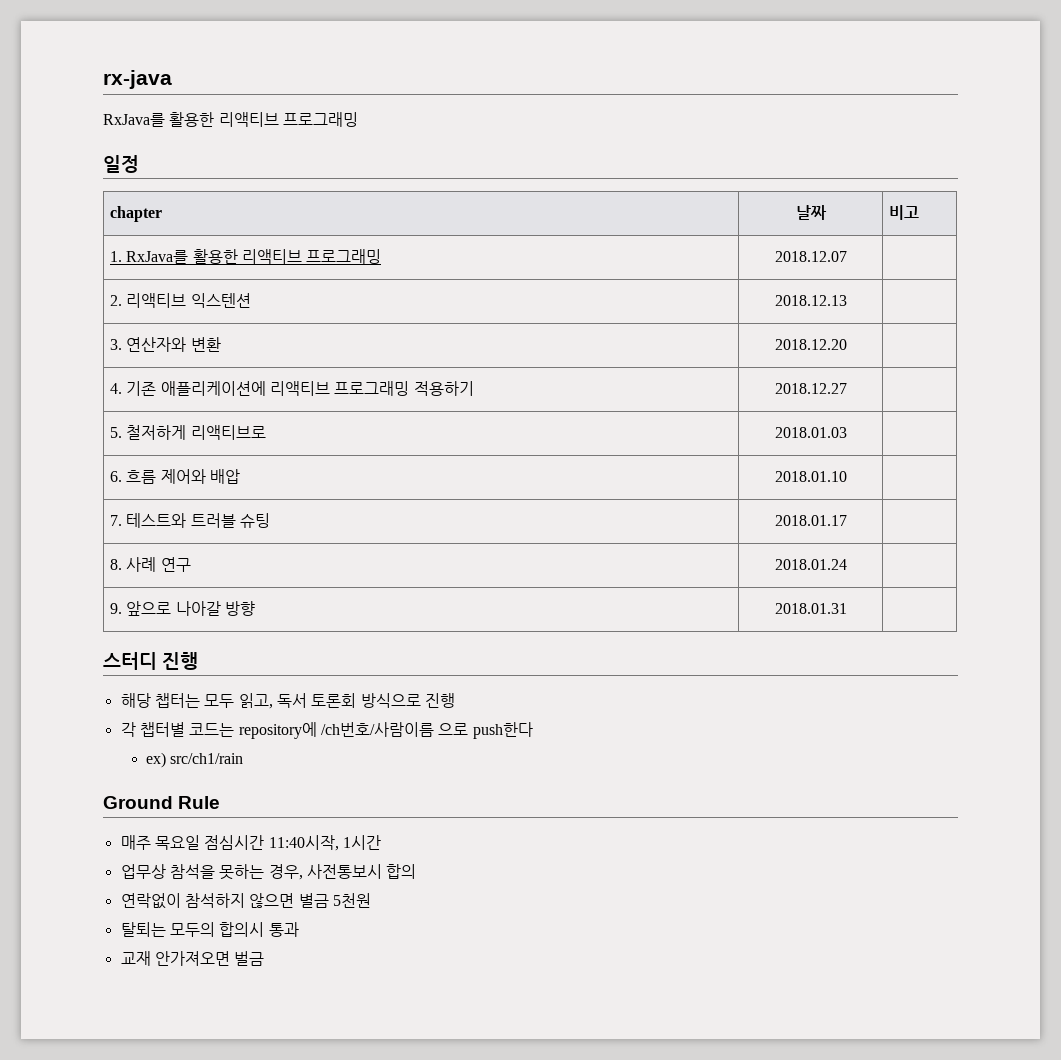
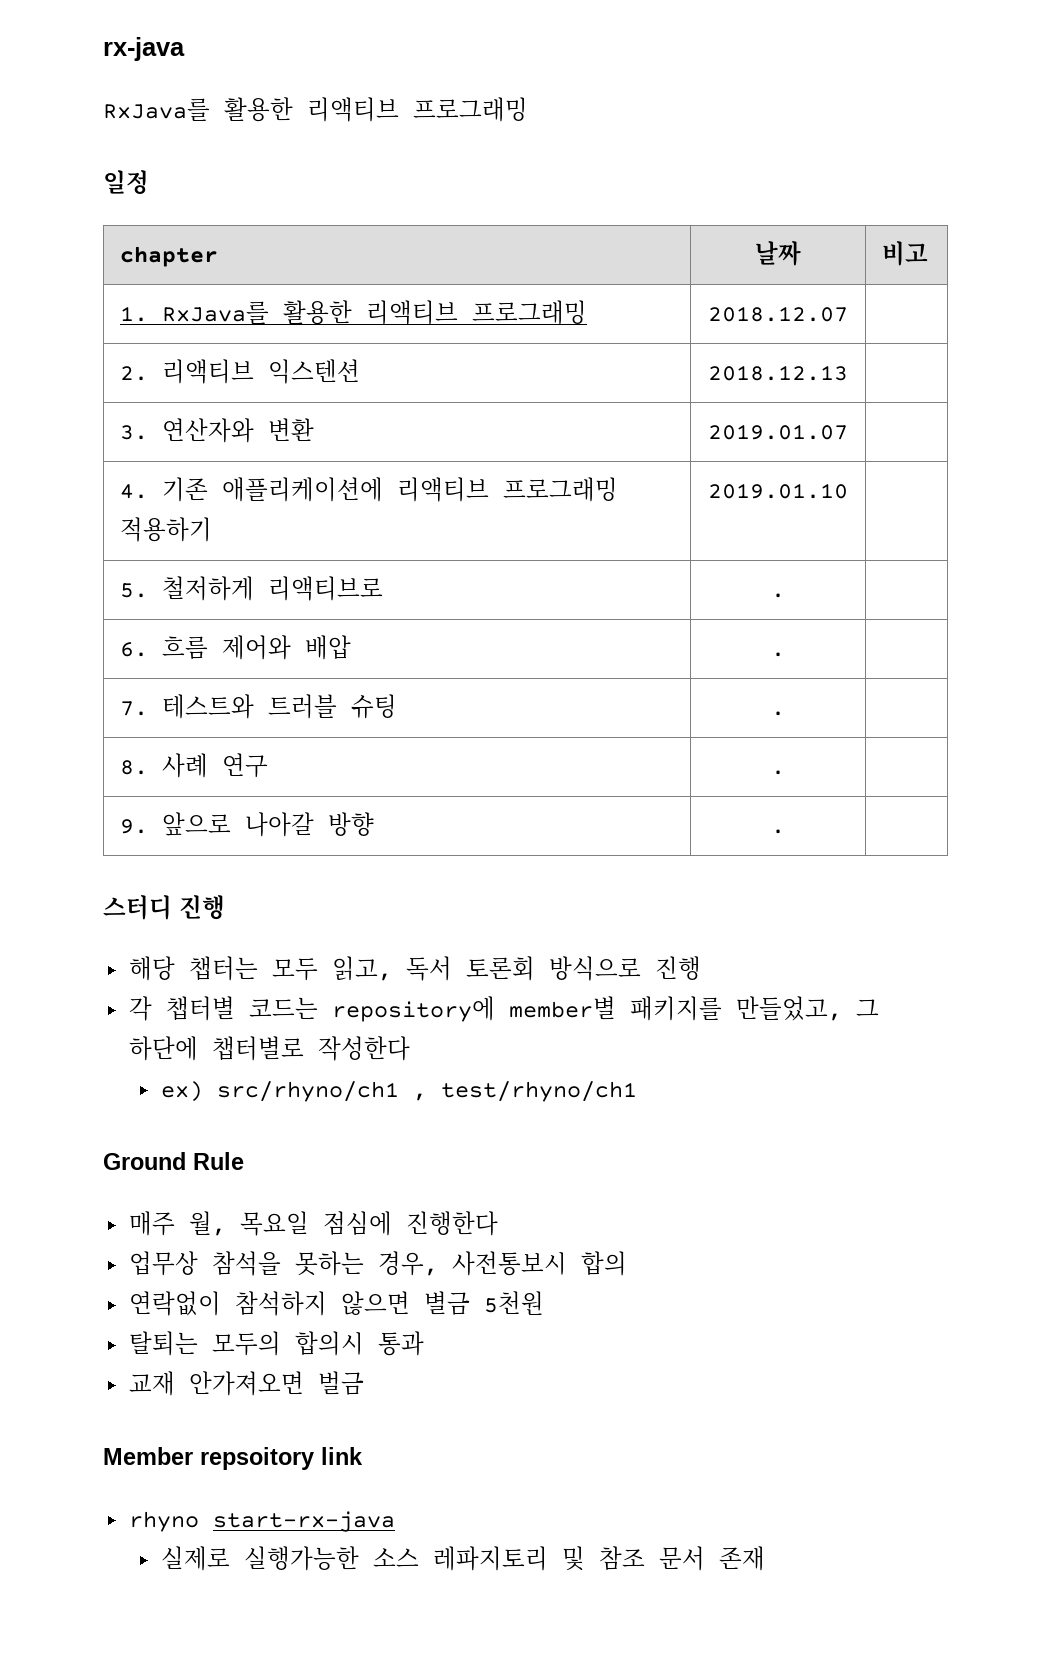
- 3. 연산자와 변환 | 2018.12.20 |
+ 3. 연산자와 변환 | 2019.01.07 |
- 4. 기존 애플리케이션에 리액티브 프로그래밍 적용하기 | 2018.12.27 |
+ 4. 기존 애플리케이션에 리액티브 프로그래밍 적용하기 | 2019.01.10 |
- 5. 철저하게 리액티브로 | 2018.01.03 |
+ 5. 철저하게 리액티브로 | . |
- 6. 흐름 제어와 배압 | 2018.01.10 |
+ 6. 흐름 제어와 배압 | . |
- 7. 테스트와 트러블 슈팅 | 2018.01.17 |
+ 7. 테스트와 트러블 슈팅 | . |
- 8. 사례 연구 | 2018.01.24 |
+ 8. 사례 연구 | . |
- 9. 앞으로 나아갈 방향 | 2018.01.31 |
+ 9. 앞으로 나아갈 방향 | . |
- 각 챕터별 코드는 repository에 /ch번호/사람이름 으로 push한다
- ex) src/ch1/rain
+ 각 챕터별 코드는 repository에 member별 패키지를 만들었고, 그 하단에 챕터별로 작성한다
+ ex) src/rhyno/ch1 , test/rhyno/ch1
- 매주 목요일 점심시간 11:40시작, 1시간
+ 매주 월, 목요일 점심에 진행한다
+ Member repsoitory link
+ rhyno start-rx-java
+ 실제로 실행가능한 소스 레파지토리 및 참조 문서 존재

